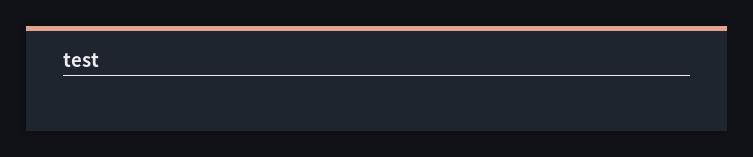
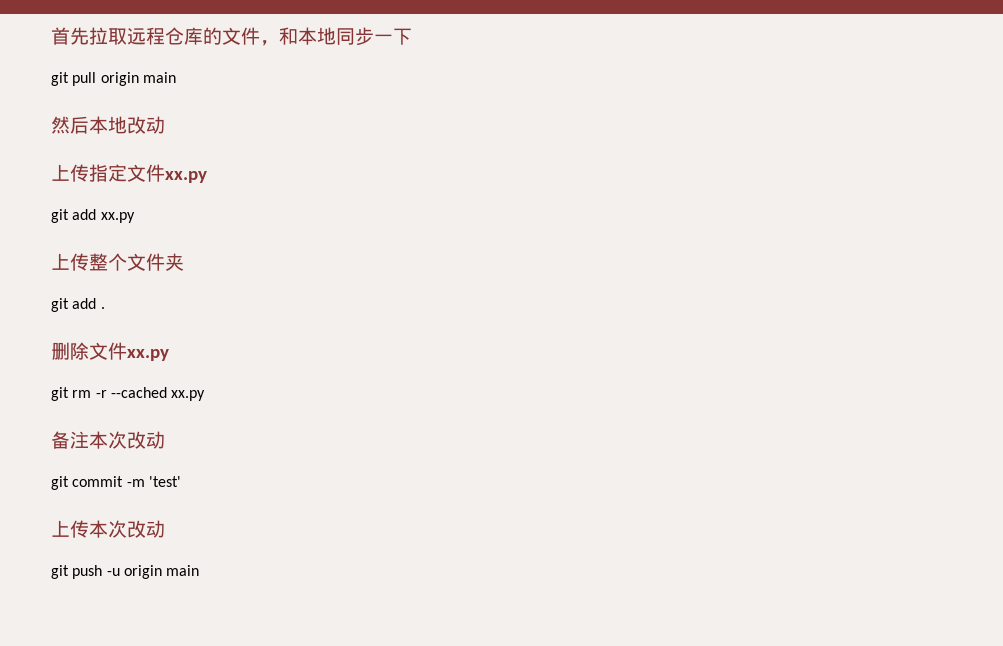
- test
+ 首先拉取远程仓库的文件，和本地同步一下
+ git pull origin main
+ 然后本地改动
+ 上传指定文件xx.py
+ git add xx.py
+ 上传整个文件夹
+ git add .
+ 删除文件xx.py
+ git rm -r --cached xx.py
+ 备注本次改动
+ git commit -m 'test'
+ 上传本次改动
+ git push -u origin main

